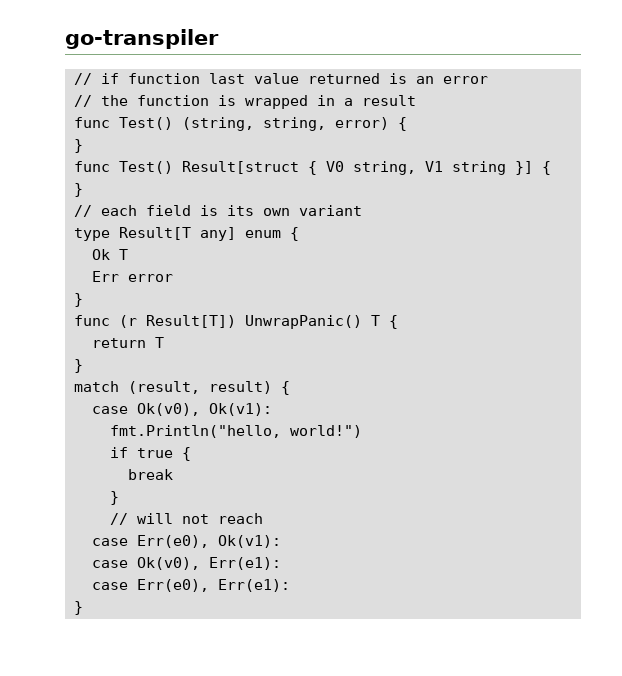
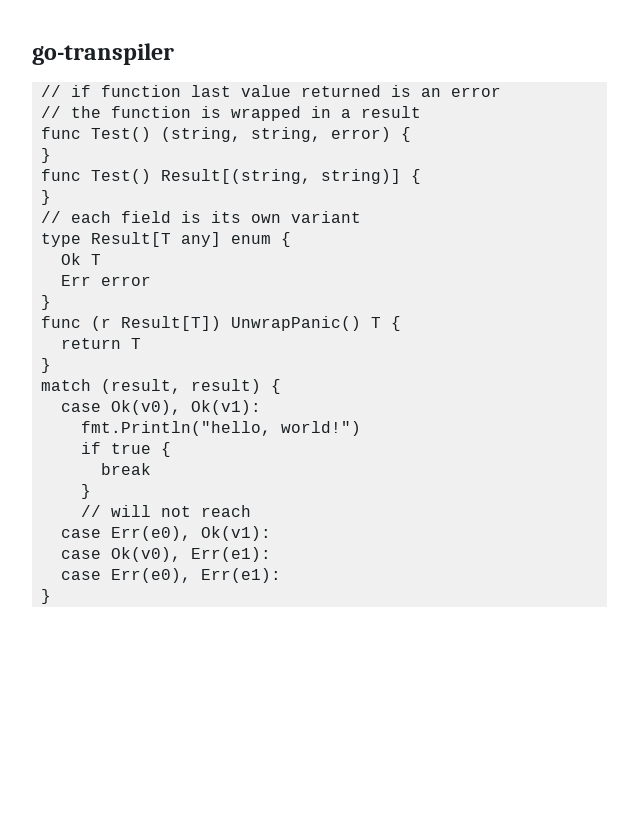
- func Test() Result[struct { V0 string, V1 string }] {
+ func Test() Result[(string, string)] {

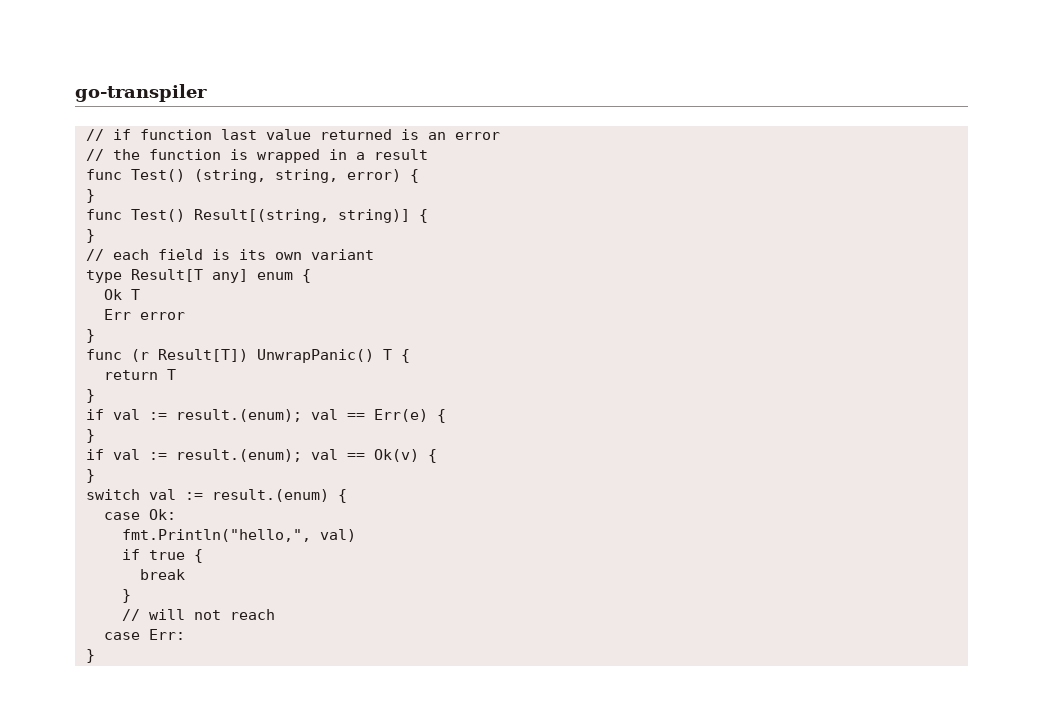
- match (result, result) {
- case Ok(v0), Ok(v1):
- fmt.Println("hello, world!")
+ if val := result.(enum); val == Err(e) {
+ }
+ if val := result.(enum); val == Ok(v) {
+ }
+ switch val := result.(enum) {
+ case Ok:
+ fmt.Println("hello,", val)
- case Err(e0), Ok(v1):
- case Ok(v0), Err(e1):
- case Err(e0), Err(e1):
+ case Err:

